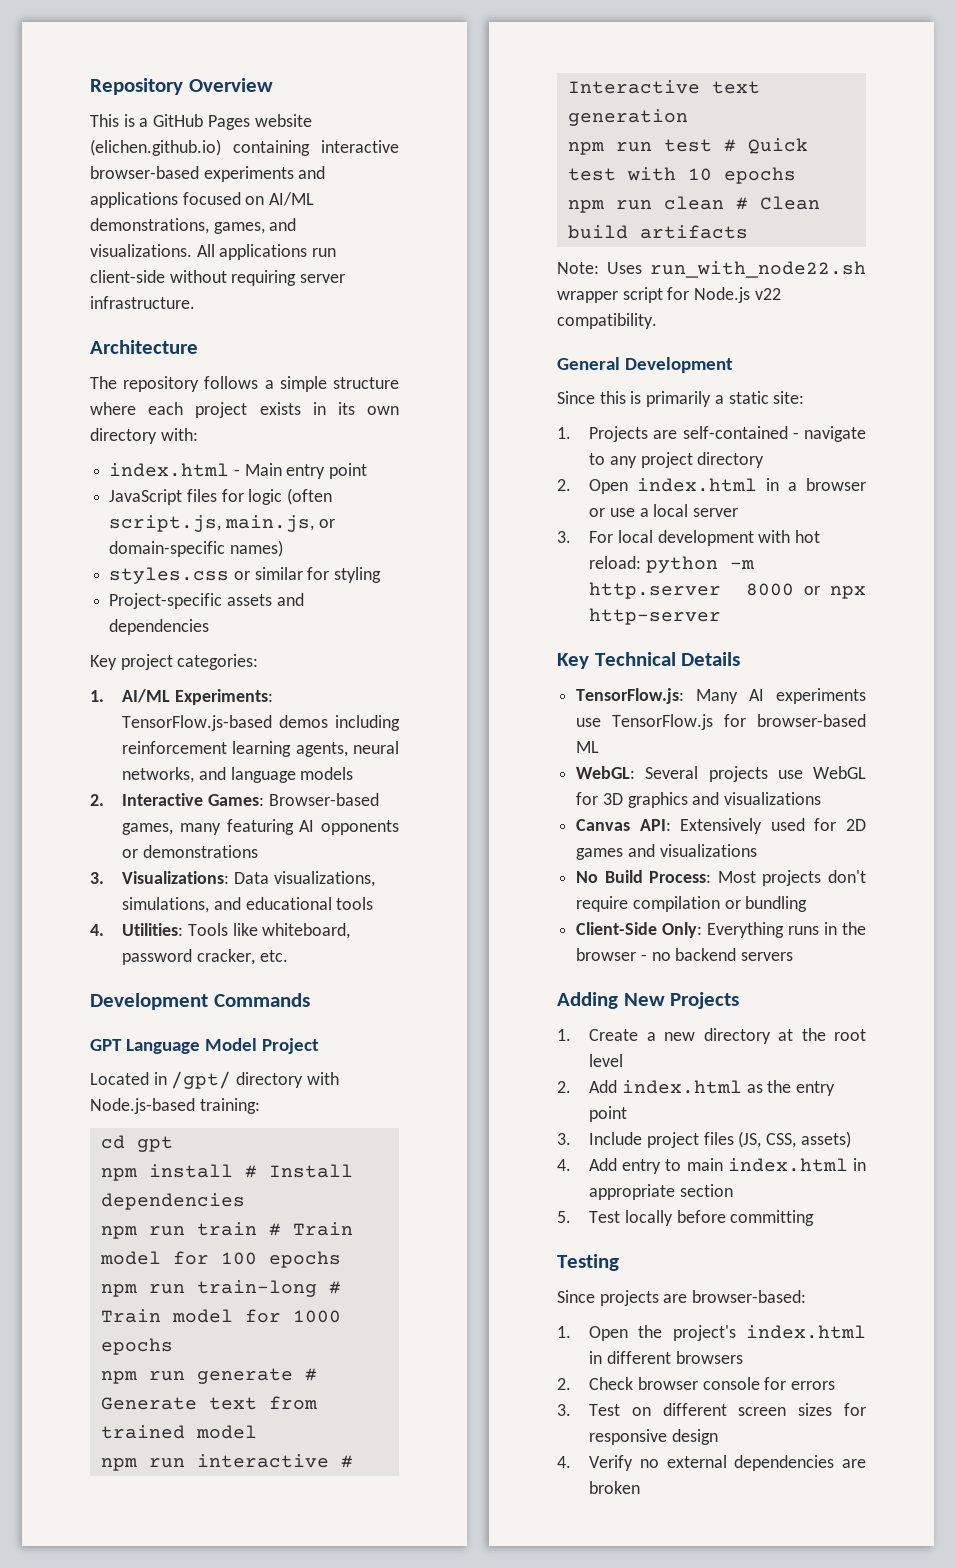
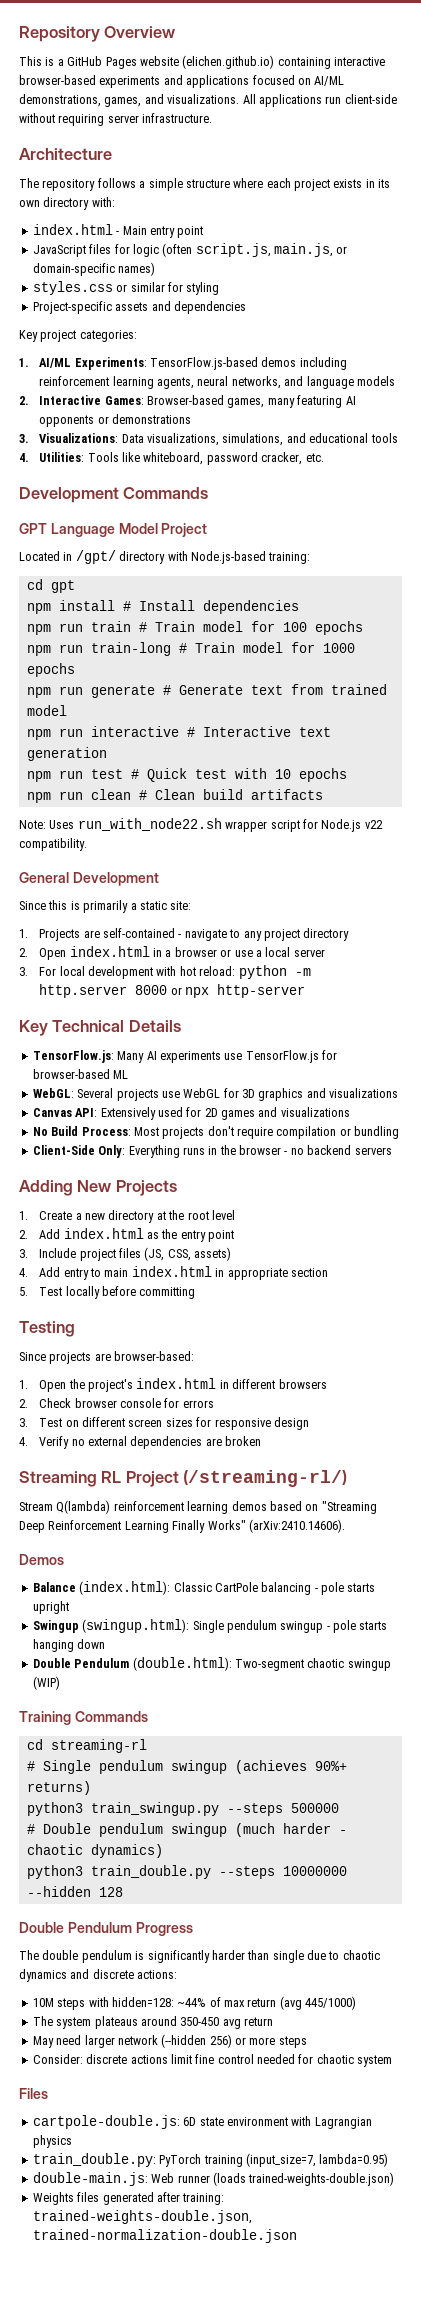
+ Streaming RL Project (/streaming-rl/)
+ Stream Q(lambda) reinforcement learning demos based on "Streaming Deep Reinforcement Learning Finally Works" (arXiv:2410.14606).
+ Demos
+ Balance (index.html): Classic CartPole balancing - pole starts upright
+ Swingup (swingup.html): Single pendulum swingup - pole starts hanging down
+ Double Pendulum (double.html): Two-segment chaotic swingup (WIP)
+ Training Commands
+ cd streaming-rl
+ # Single pendulum swingup (achieves 90%+ returns)
+ python3 train_swingup.py --steps 500000
+ # Double pendulum swingup (much harder - chaotic dynamics)
+ python3 train_double.py --steps 10000000 --hidden 128
+ Double Pendulum Progress
+ The double pendulum is significantly harder than single due to chaotic dynamics and discrete actions:
+ 10M steps with hidden=128: ~44% of max return (avg 445/1000)
+ The system plateaus around 350-450 avg return
+ May need larger network (--hidden 256) or more steps
+ Consider: discrete actions limit fine control needed for chaotic system
+ Files
+ cartpole-double.js: 6D state environment with Lagrangian physics
+ train_double.py: PyTorch training (input_size=7, lambda=0.95)
+ double-main.js: Web runner (loads trained-weights-double.json)
+ Weights files generated after training: trained-weights-double.json, trained-normalization-double.json

